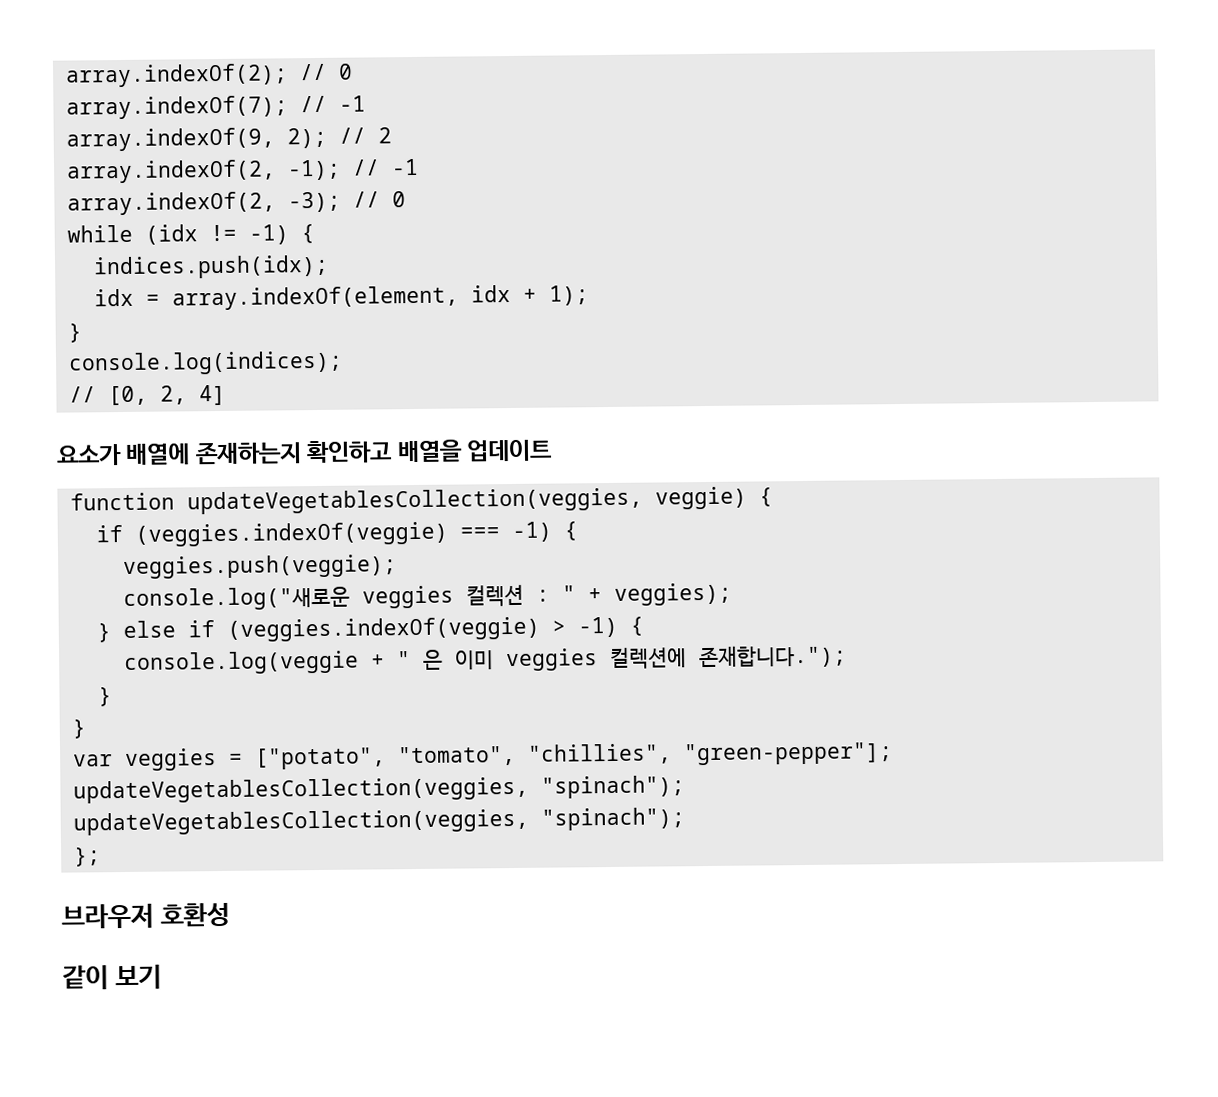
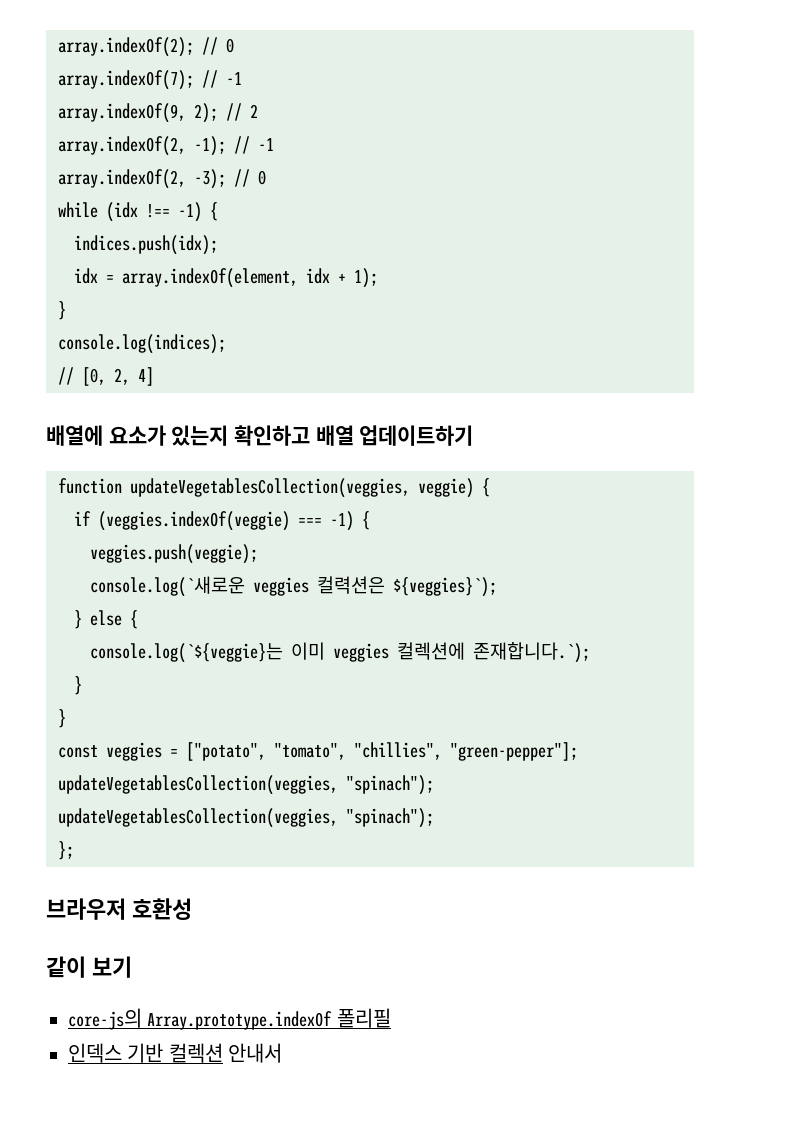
- while (idx != -1) {
+ while (idx !== -1) {
- 요소가 배열에 존재하는지 확인하고 배열을 업데이트
+ 배열에 요소가 있는지 확인하고 배열 업데이트하기
- console.log("새로운 veggies 컬렉션 : " + veggies);
- } else if (veggies.indexOf(veggie) > -1) {
- console.log(veggie + " 은 이미 veggies 컬렉션에 존재합니다.");
+ console.log(`새로운 veggies 컬력션은 ${veggies}`);
+ } else {
+ console.log(`${veggie}는 이미 veggies 컬렉션에 존재합니다.`);
- var veggies = ["potato", "tomato", "chillies", "green-pepper"];
+ const veggies = ["potato", "tomato", "chillies", "green-pepper"];
+ core-js의 Array.prototype.indexOf 폴리필
+ 인덱스 기반 컬렉션 안내서

